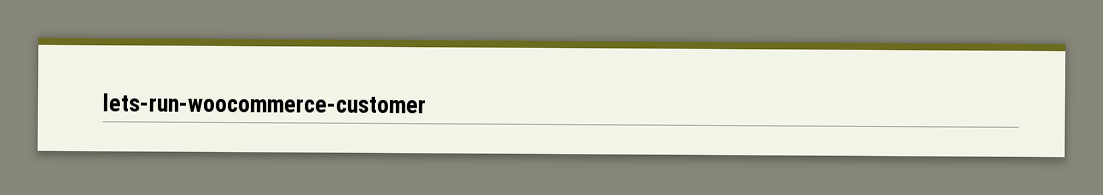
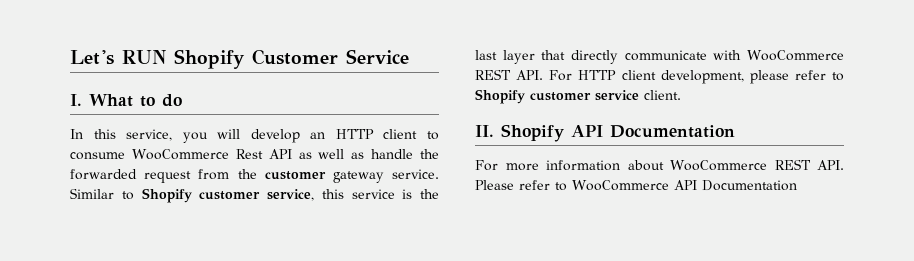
- lets-run-woocommerce-customer
+ Let's RUN Shopify Customer Service
+ I. What to do
+ In this service, you will develop an HTTP client to consume WooCommerce Rest API as well as handle the forwarded request from the customer gateway service. Similar to Shopify customer service, this service is the last layer that directly communicate with WooCommerce REST API. For HTTP client development, please refer to Shopify customer service client.
+ II. Shopify API Documentation
+ For more information about WooCommerce REST API. Please refer to WooCommerce API Documentation

